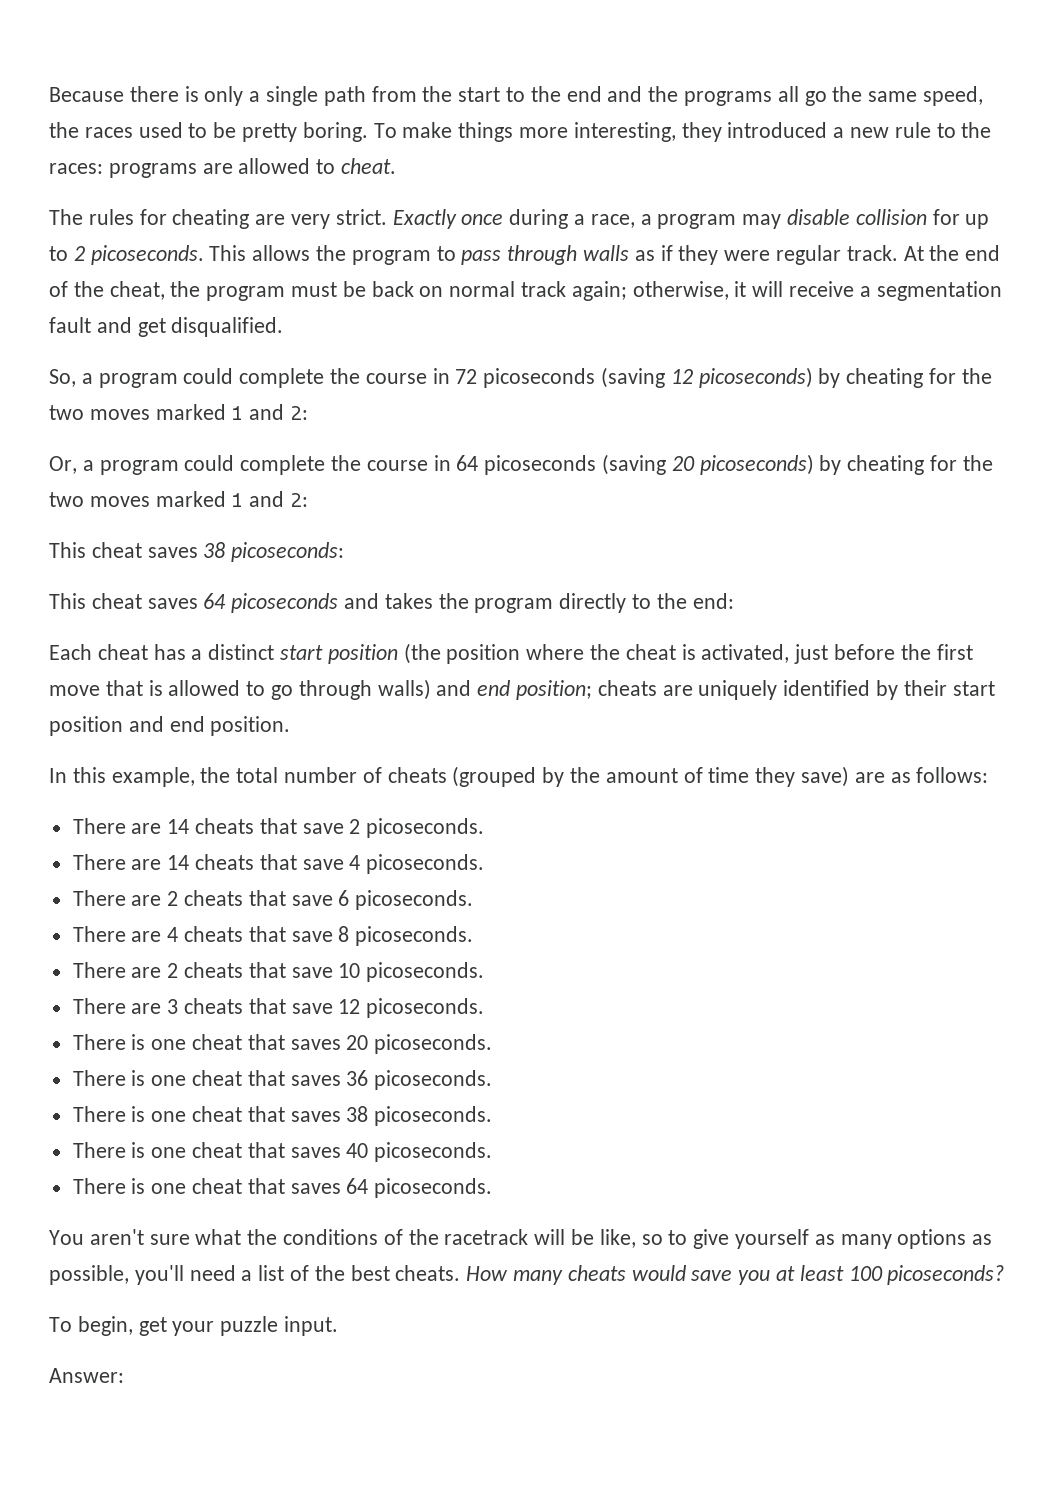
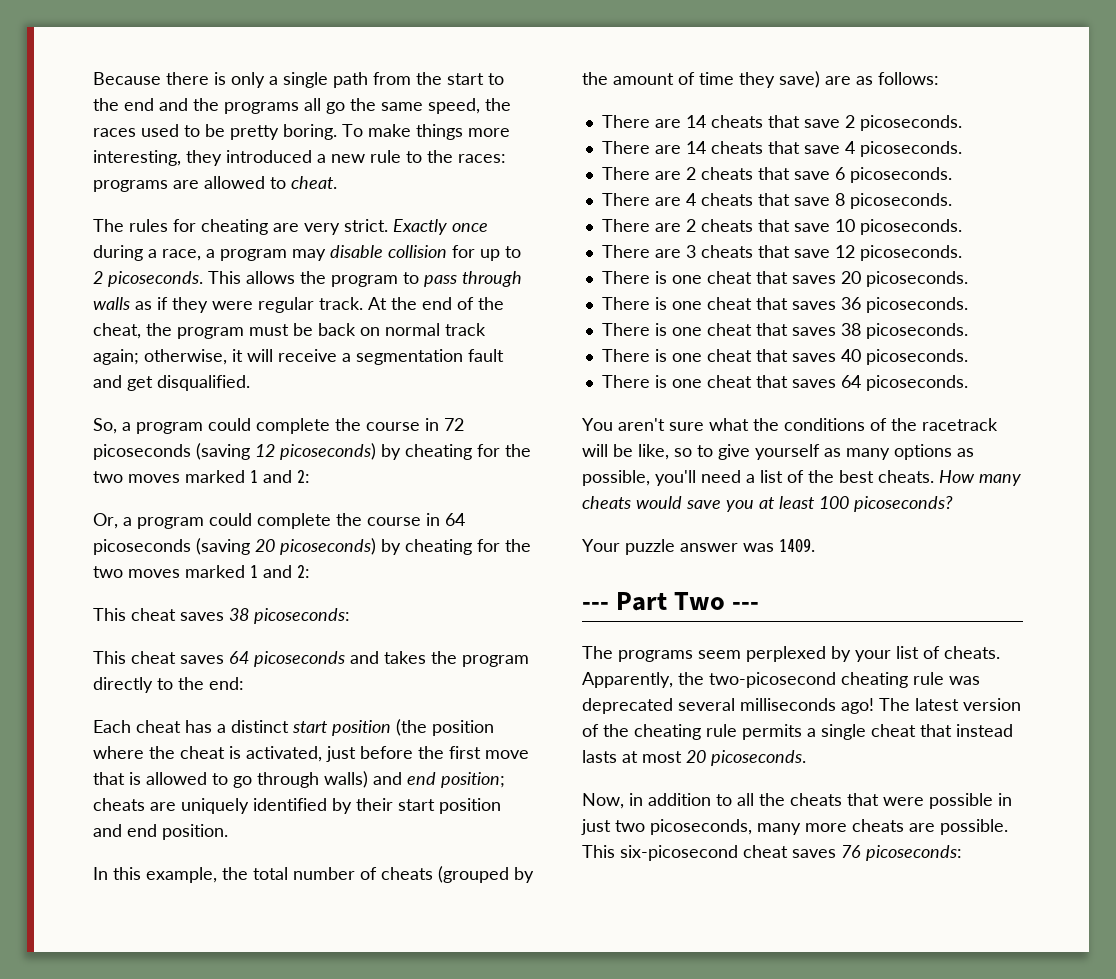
- To begin, get your puzzle input.
- Answer:
+ Your puzzle answer was 1409.
+ --- Part Two ---
+ The programs seem perplexed by your list of cheats. Apparently, the two-picosecond cheating rule was deprecated several milliseconds ago! The latest version of the cheating rule permits a single cheat that instead lasts at most 20 picoseconds.
+ Now, in addition to all the cheats that were possible in just two picoseconds, many more cheats are possible. This six-picosecond cheat saves 76 picoseconds:

